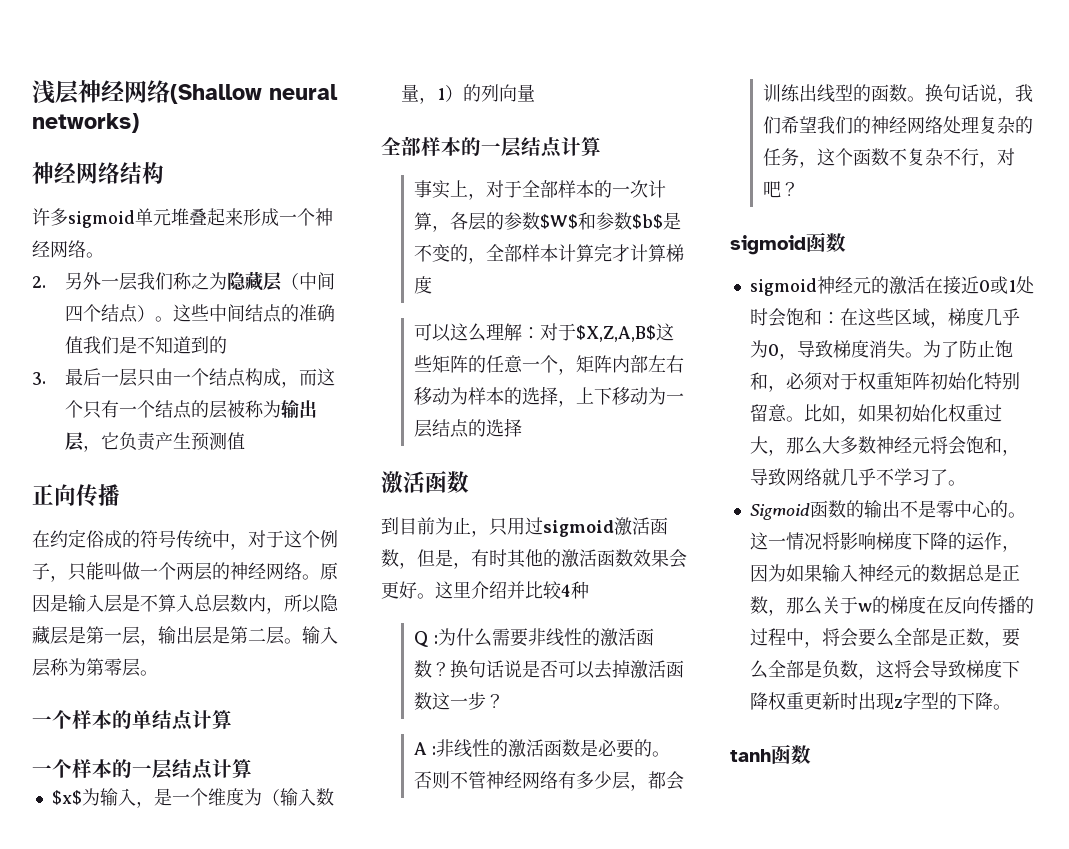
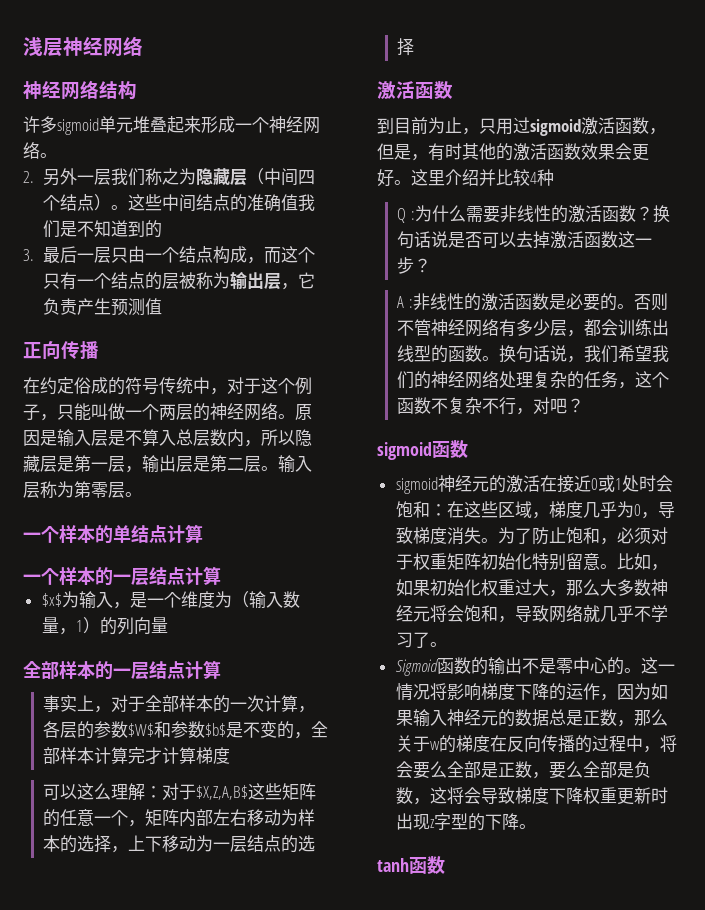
- 浅层神经网络(Shallow neural networks)
+ 浅层神经网络

